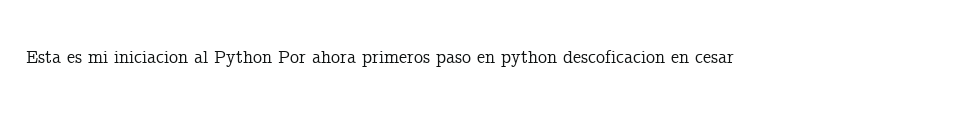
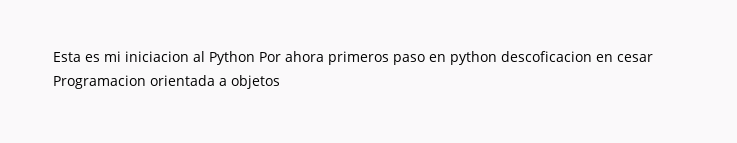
- Esta es mi iniciacion al Python Por ahora primeros paso en python descoficacion en cesar
+ Esta es mi iniciacion al Python Por ahora primeros paso en python descoficacion en cesar Programacion orientada a objetos

